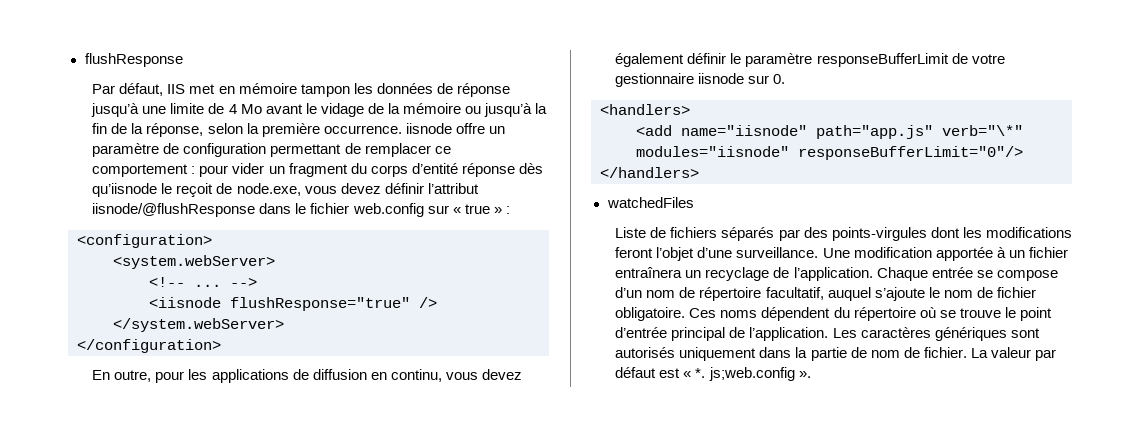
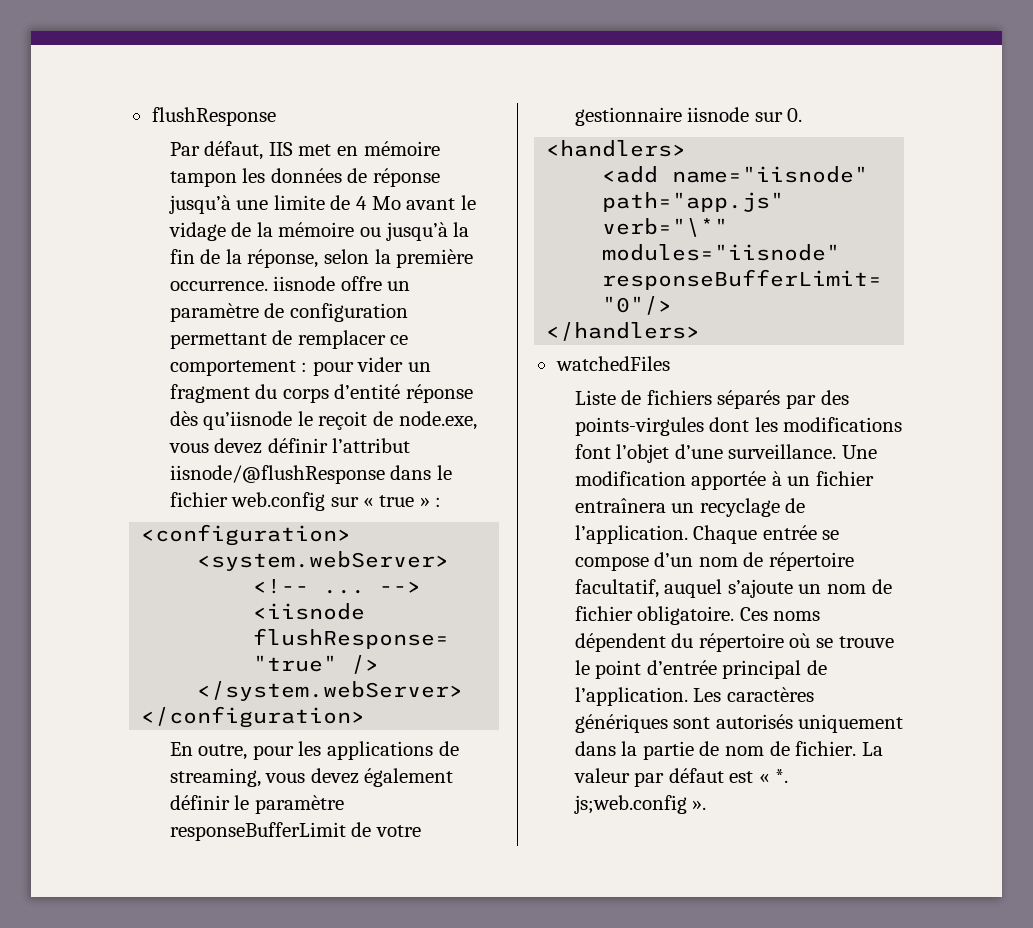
- En outre, pour les applications de diffusion en continu, vous devez également définir le paramètre responseBufferLimit de votre gestionnaire iisnode sur 0.
+ En outre, pour les applications de streaming, vous devez également définir le paramètre responseBufferLimit de votre gestionnaire iisnode sur 0.
- Liste de fichiers séparés par des points-virgules dont les modifications feront l’objet d’une surveillance.
+ Liste de fichiers séparés par des points-virgules dont les modifications font l’objet d’une surveillance.
- Chaque entrée se compose d’un nom de répertoire facultatif, auquel s’ajoute le nom de fichier obligatoire.
+ Chaque entrée se compose d’un nom de répertoire facultatif, auquel s’ajoute un nom de fichier obligatoire.

